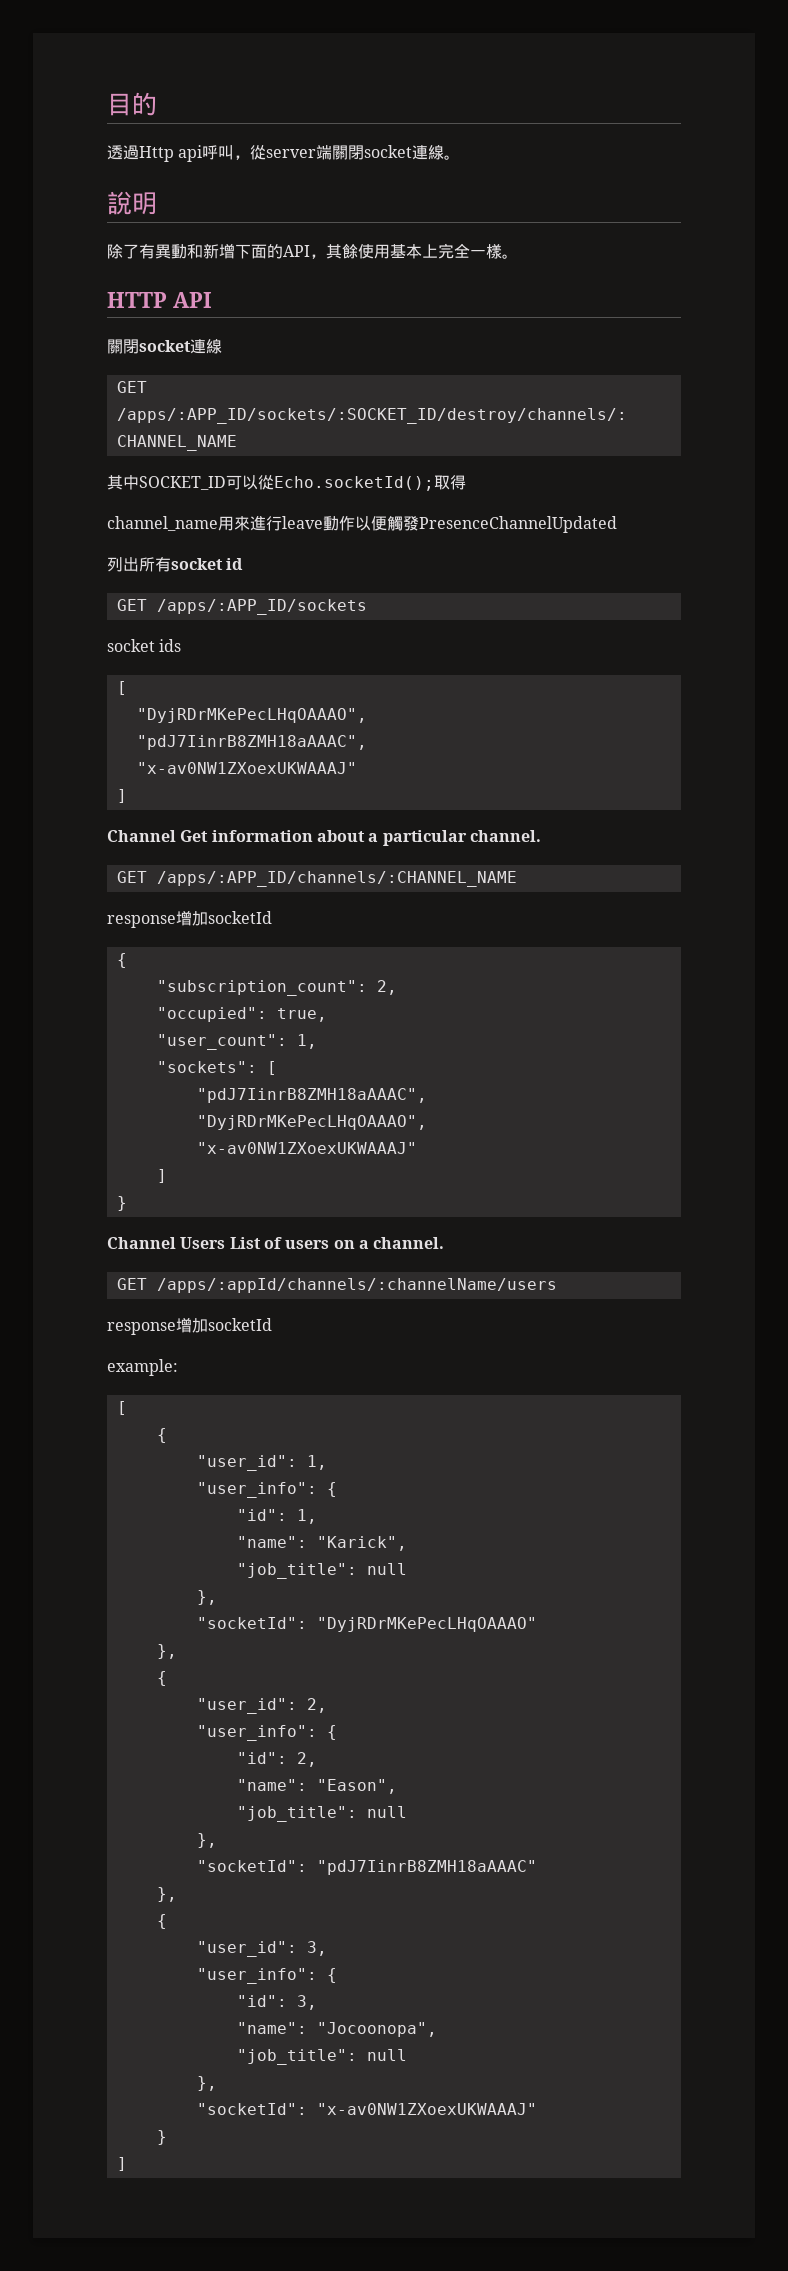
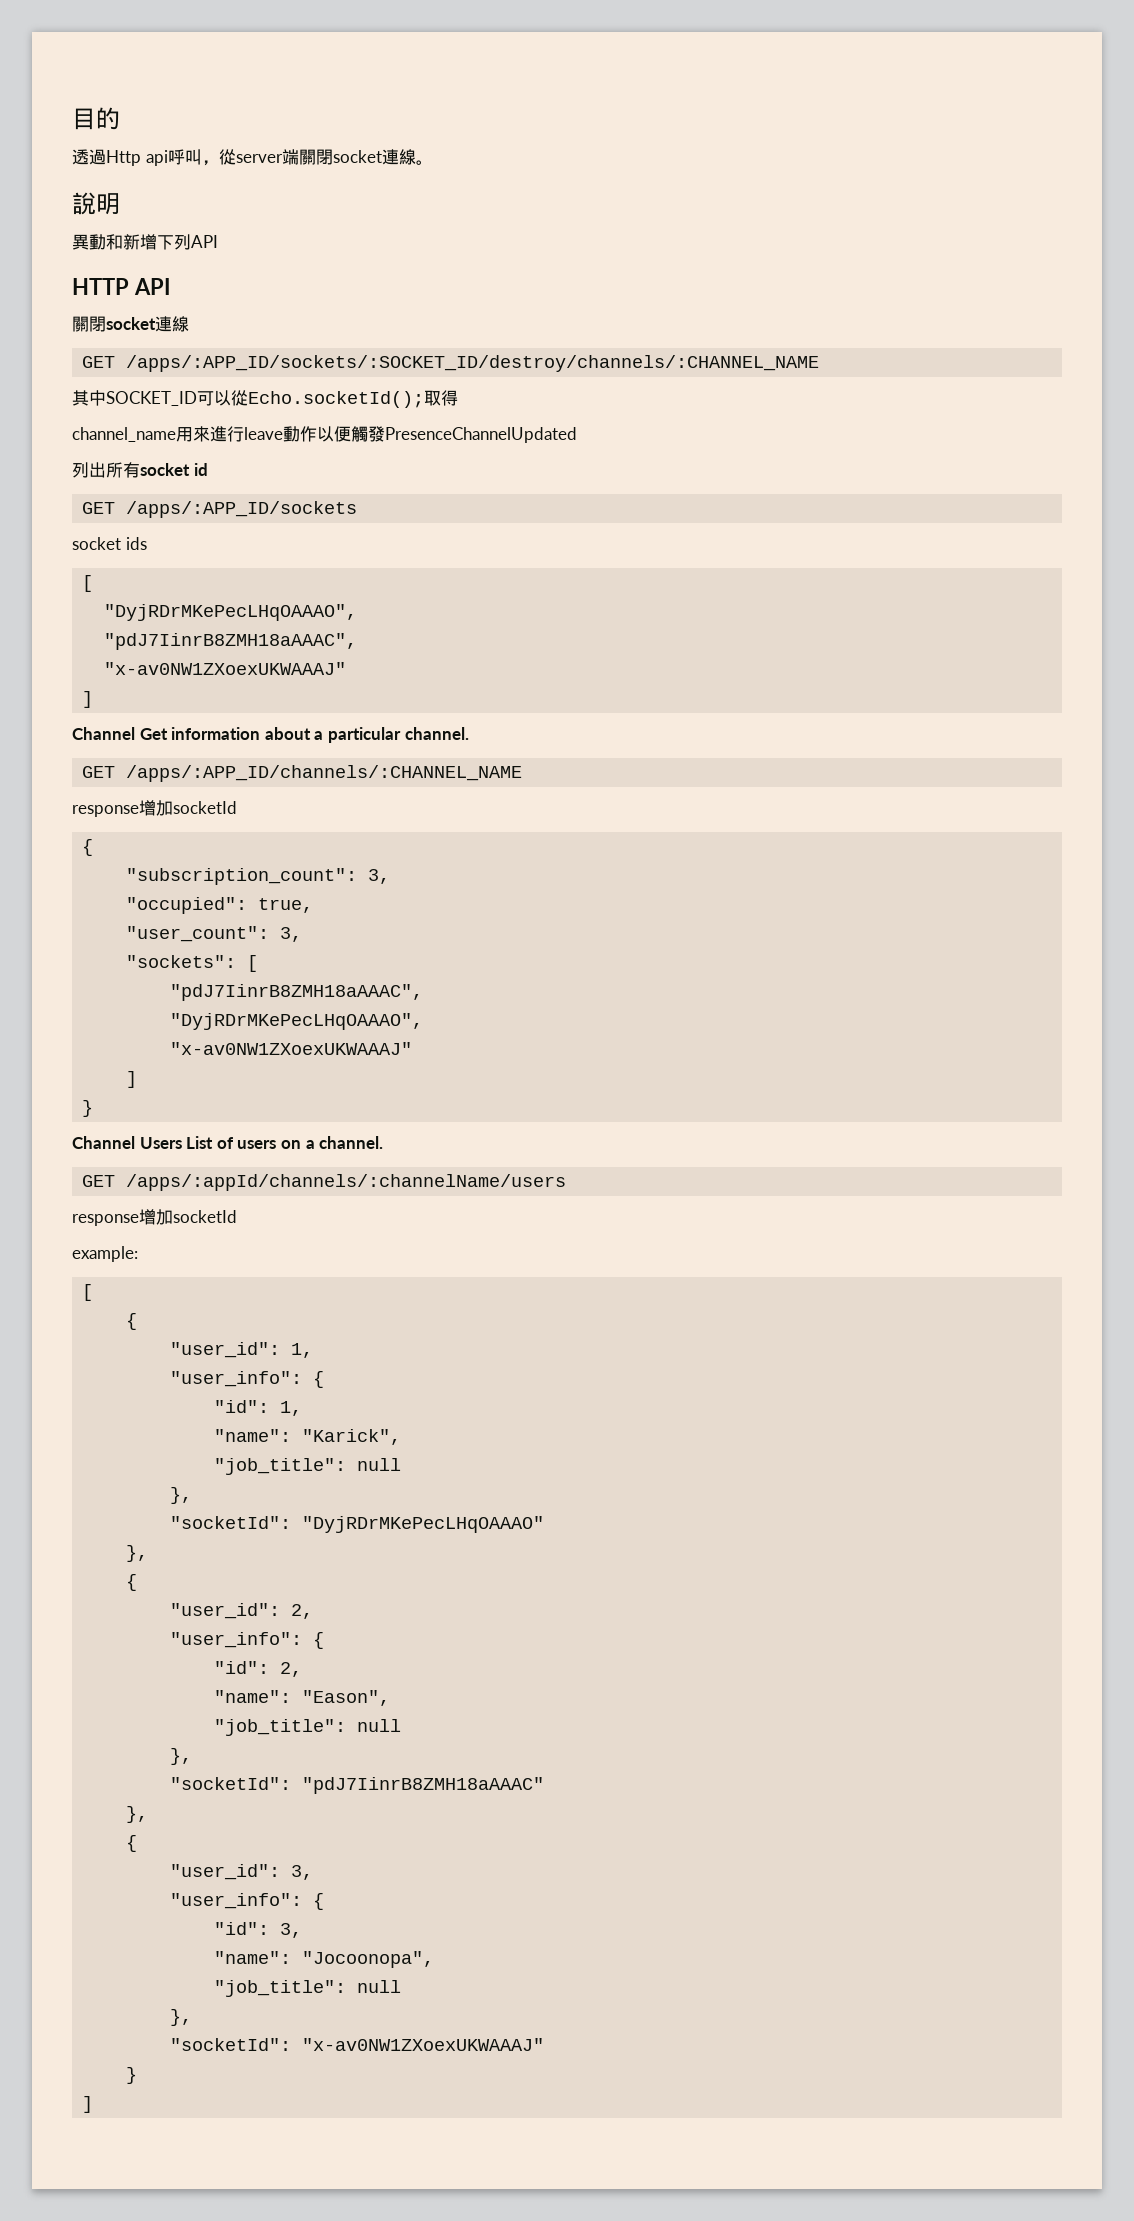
- 除了有異動和新增下面的API，其餘使用基本上完全一樣。
+ 異動和新增下列API
- "subscription_count": 2,
+ "subscription_count": 3,
- "user_count": 1,
+ "user_count": 3,

